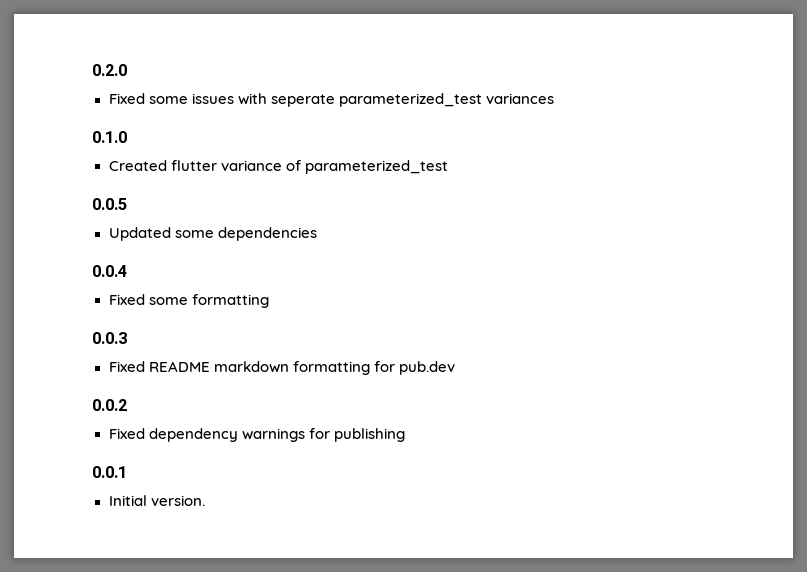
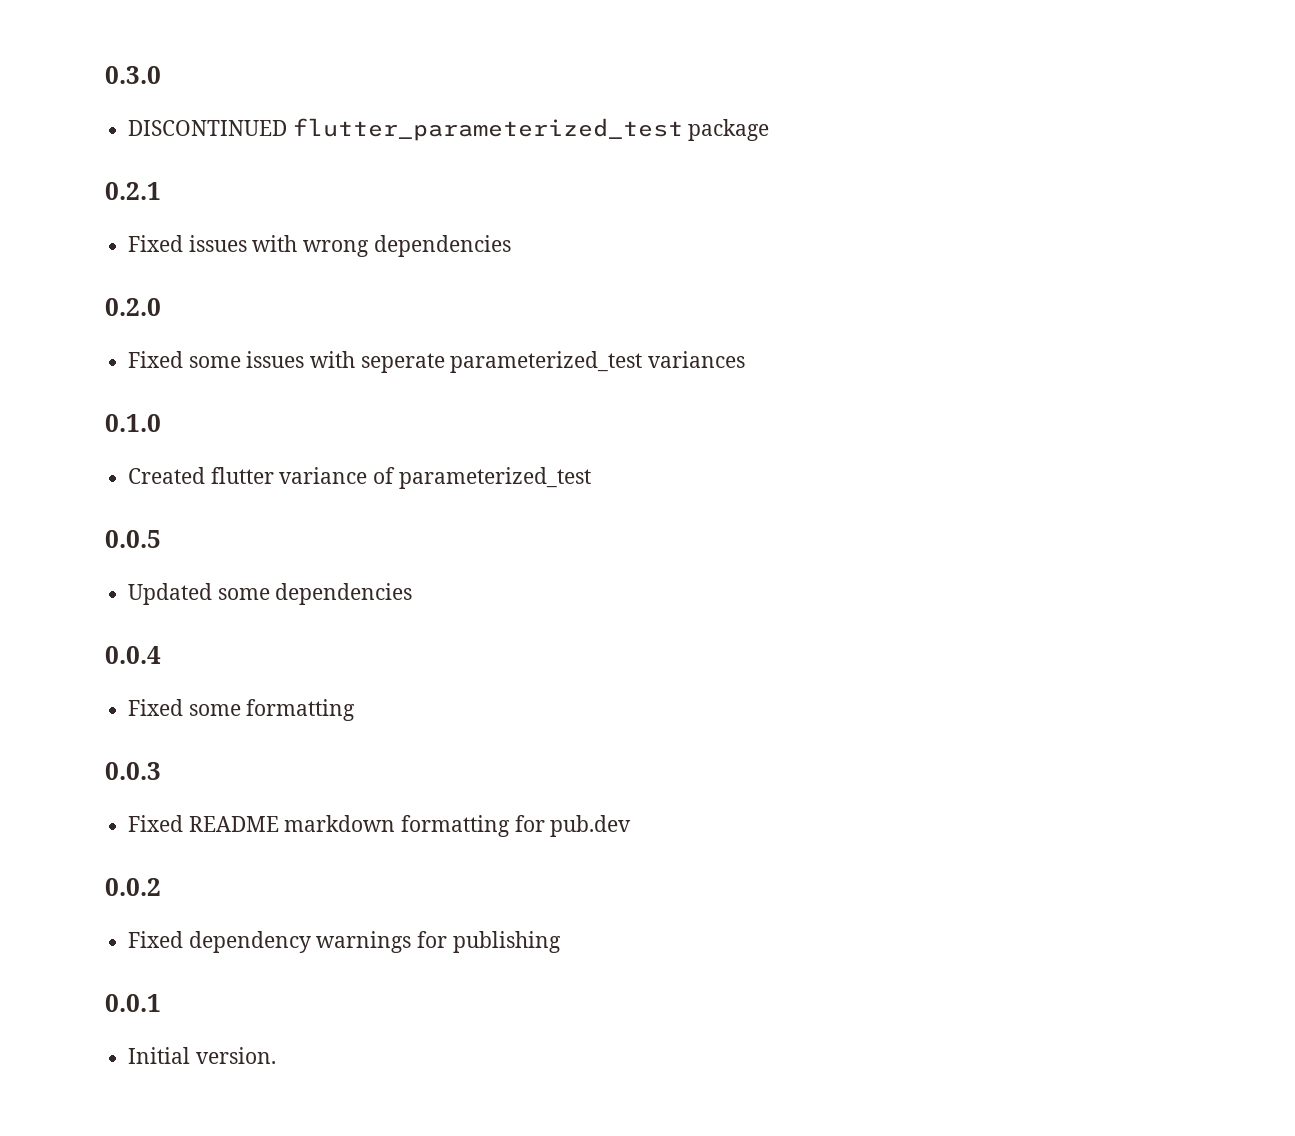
+ 0.3.0
+ DISCONTINUED flutter_parameterized_test package
+ 0.2.1
+ Fixed issues with wrong dependencies

